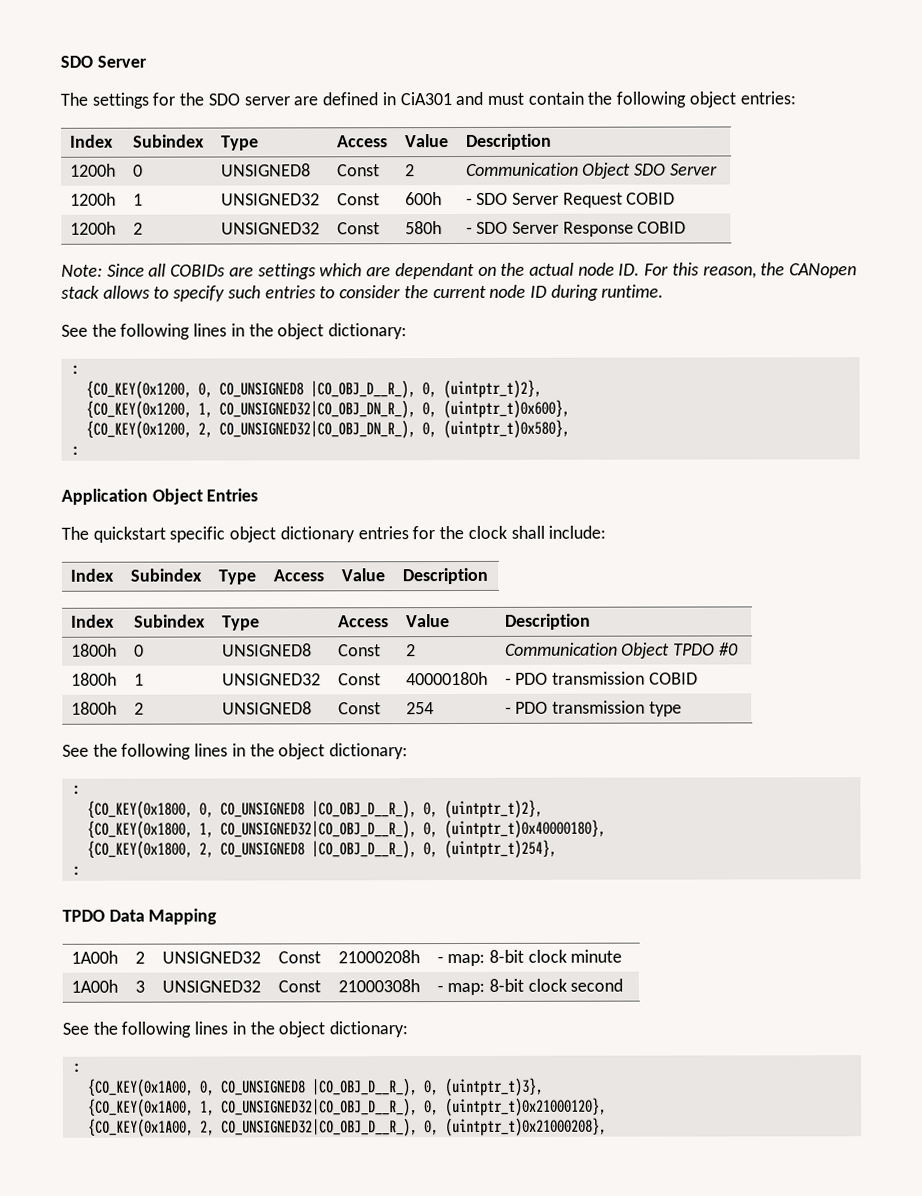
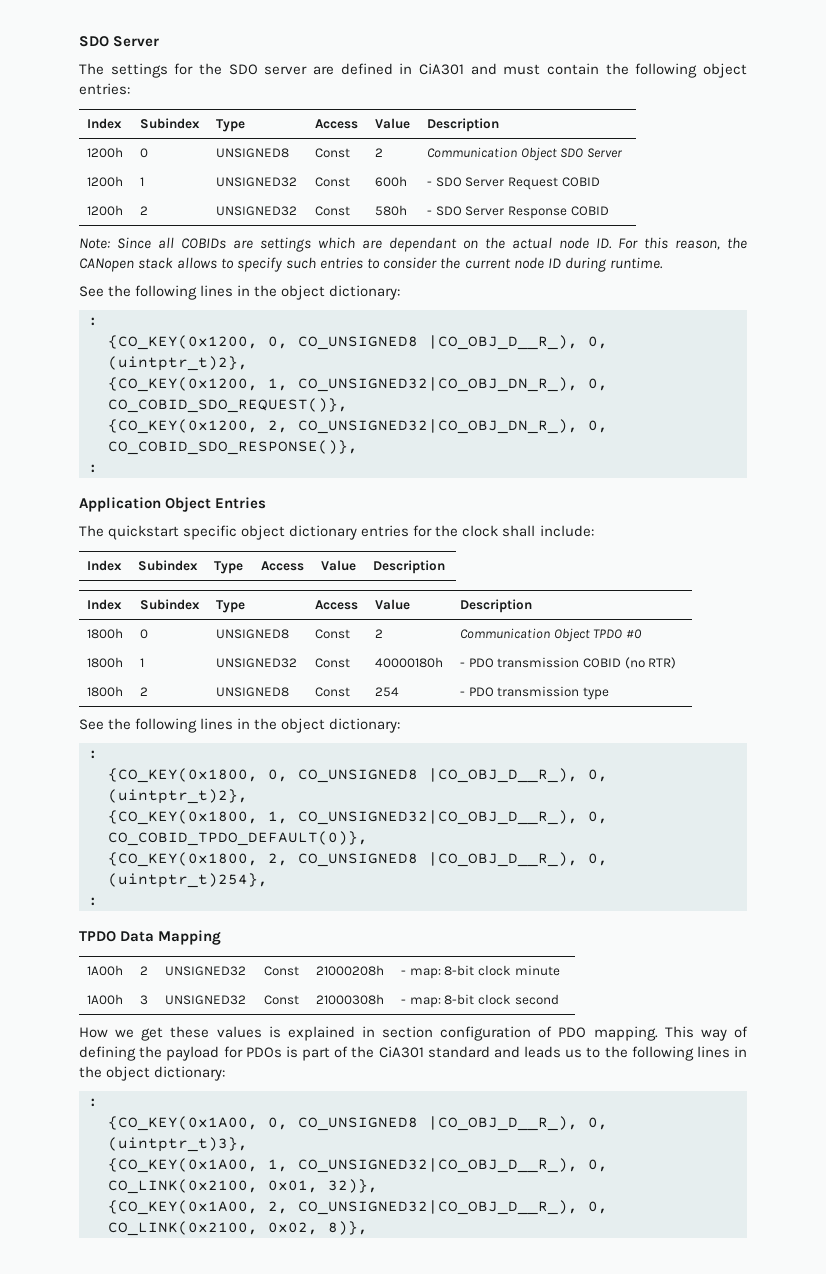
- {CO_KEY(0x1200, 1, CO_UNSIGNED32|CO_OBJ_DN_R_), 0, (uintptr_t)0x600},
+ {CO_KEY(0x1200, 1, CO_UNSIGNED32|CO_OBJ_DN_R_), 0, CO_COBID_SDO_REQUEST()},
- {CO_KEY(0x1200, 2, CO_UNSIGNED32|CO_OBJ_DN_R_), 0, (uintptr_t)0x580},
+ {CO_KEY(0x1200, 2, CO_UNSIGNED32|CO_OBJ_DN_R_), 0, CO_COBID_SDO_RESPONSE()},
- 1800h | 1 | UNSIGNED32 | Const | 40000180h | - PDO transmission COBID
+ 1800h | 1 | UNSIGNED32 | Const | 40000180h | - PDO transmission COBID (no RTR)
- {CO_KEY(0x1800, 1, CO_UNSIGNED32|CO_OBJ_D__R_), 0, (uintptr_t)0x40000180},
+ {CO_KEY(0x1800, 1, CO_UNSIGNED32|CO_OBJ_D__R_), 0, CO_COBID_TPDO_DEFAULT(0)},
  1A00h | 3 | UNSIGNED32 | Const | 21000308h | - map: 8-bit clock second
- See the following lines in the object dictionary:
+ How we get these values is explained in section configuration of PDO mapping. This way of defining the payload for PDOs is part of the CiA301 standard and leads us to the following lines in the object dictionary:
- {CO_KEY(0x1A00, 1, CO_UNSIGNED32|CO_OBJ_D__R_), 0, (uintptr_t)0x21000120},
+ {CO_KEY(0x1A00, 1, CO_UNSIGNED32|CO_OBJ_D__R_), 0, CO_LINK(0x2100, 0x01, 32)},
- {CO_KEY(0x1A00, 2, CO_UNSIGNED32|CO_OBJ_D__R_), 0, (uintptr_t)0x21000208},
+ {CO_KEY(0x1A00, 2, CO_UNSIGNED32|CO_OBJ_D__R_), 0, CO_LINK(0x2100, 0x02, 8)},

